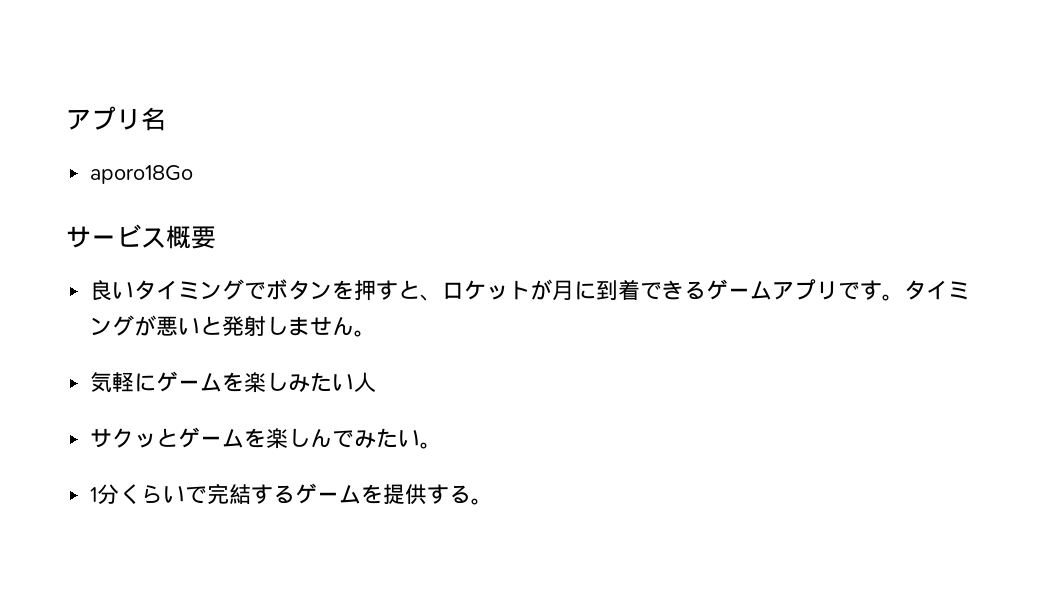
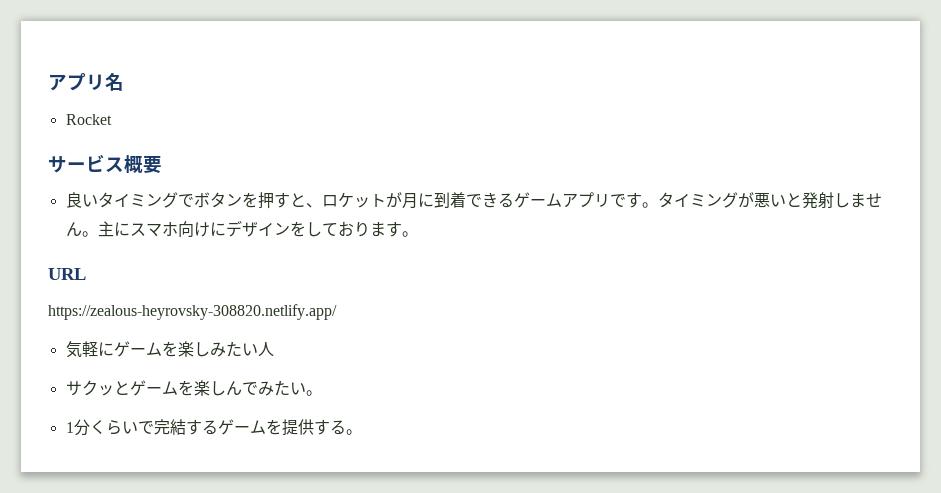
- aporo18Go
+ Rocket
+ 主にスマホ向けにデザインをしております。
+ URL
+ https://zealous-heyrovsky-308820.netlify.app/

